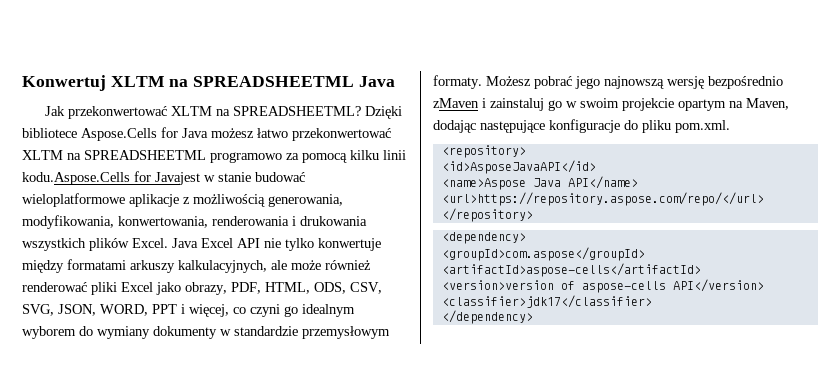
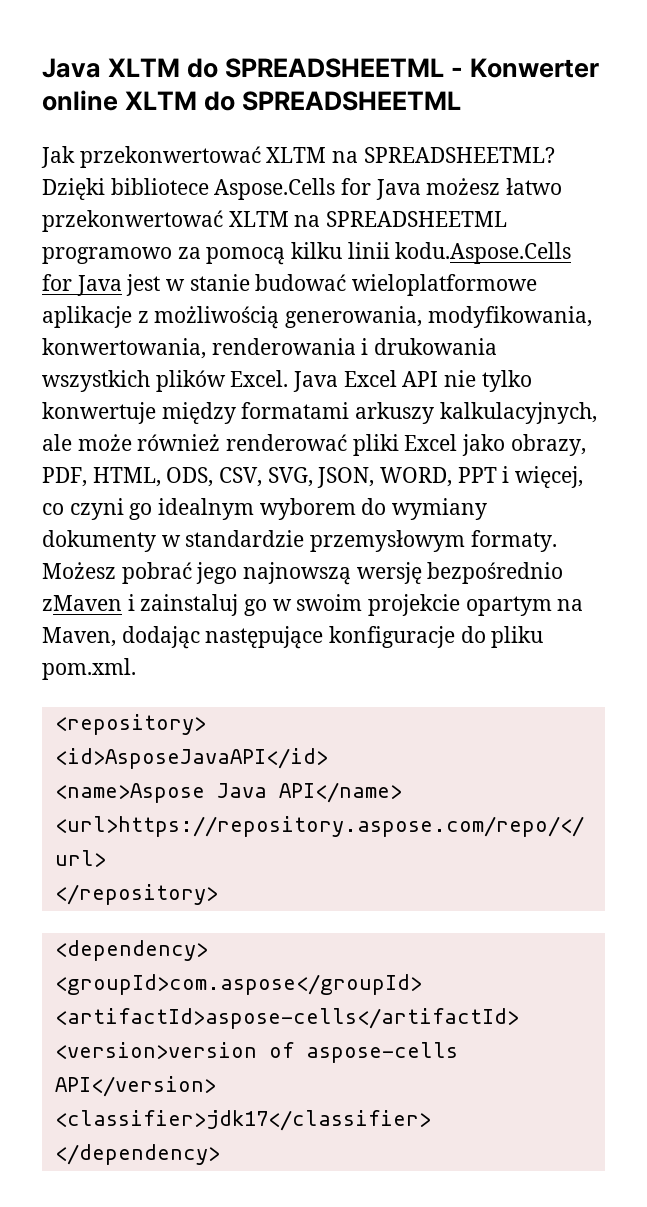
- Konwertuj XLTM na SPREADSHEETML Java
+ Java XLTM do SPREADSHEETML - Konwerter online XLTM do SPREADSHEETML
- Dzięki bibliotece Aspose.Cells for Java możesz łatwo przekonwertować XLTM na SPREADSHEETML programowo za pomocą kilku linii kodu.Aspose.Cells for Javajest w stanie budować wieloplatformowe aplikacje z możliwością generowania, modyfikowania, konwertowania, renderowania i drukowania wszystkich plików Excel.
+ Dzięki bibliotece Aspose.Cells for Java możesz łatwo przekonwertować XLTM na SPREADSHEETML programowo za pomocą kilku linii kodu.Aspose.Cells for Java jest w stanie budować wieloplatformowe aplikacje z możliwością generowania, modyfikowania, konwertowania, renderowania i drukowania wszystkich plików Excel.

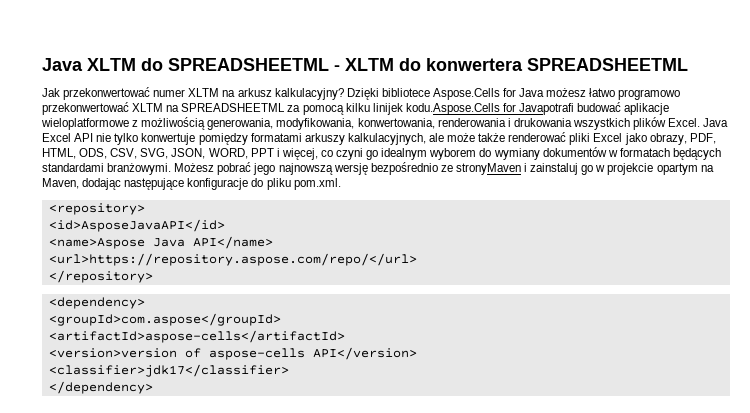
- Java XLTM do SPREADSHEETML - Konwerter online XLTM do SPREADSHEETML
+ Java XLTM do SPREADSHEETML - XLTM do konwertera SPREADSHEETML
- Jak przekonwertować XLTM na SPREADSHEETML?
+ Jak przekonwertować numer XLTM na arkusz kalkulacyjny?
- Dzięki bibliotece Aspose.Cells for Java możesz łatwo przekonwertować XLTM na SPREADSHEETML programowo za pomocą kilku linii kodu.Aspose.Cells for Java jest w stanie budować wieloplatformowe aplikacje z możliwością generowania, modyfikowania, konwertowania, renderowania i drukowania wszystkich plików Excel.
+ Dzięki bibliotece Aspose.Cells for Java możesz łatwo programowo przekonwertować XLTM na SPREADSHEETML za pomocą kilku linijek kodu.Aspose.Cells for Javapotrafi budować aplikacje wieloplatformowe z możliwością generowania, modyfikowania, konwertowania, renderowania i drukowania wszystkich plików Excel.
- Java Excel API nie tylko konwertuje między formatami arkuszy kalkulacyjnych, ale może również renderować pliki Excel jako obrazy, PDF, HTML, ODS, CSV, SVG, JSON, WORD, PPT i więcej, co czyni go idealnym wyborem do wymiany dokumenty w standardzie przemysłowym formaty.
+ Java Excel API nie tylko konwertuje pomiędzy formatami arkuszy kalkulacyjnych, ale może także renderować pliki Excel jako obrazy, PDF, HTML, ODS, CSV, SVG, JSON, WORD, PPT i więcej, co czyni go idealnym wyborem do wymiany dokumentów w formatach będących standardami branżowymi.
- Możesz pobrać jego najnowszą wersję bezpośrednio zMaven i zainstaluj go w swoim projekcie opartym na Maven, dodając następujące konfiguracje do pliku pom.xml.
+ Możesz pobrać jego najnowszą wersję bezpośrednio ze stronyMaven i zainstaluj go w projekcie opartym na Maven, dodając następujące konfiguracje do pliku pom.xml.

